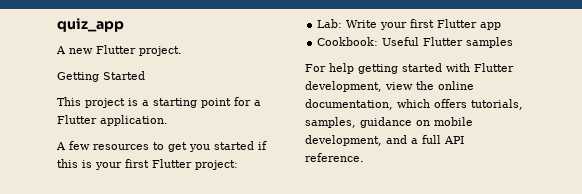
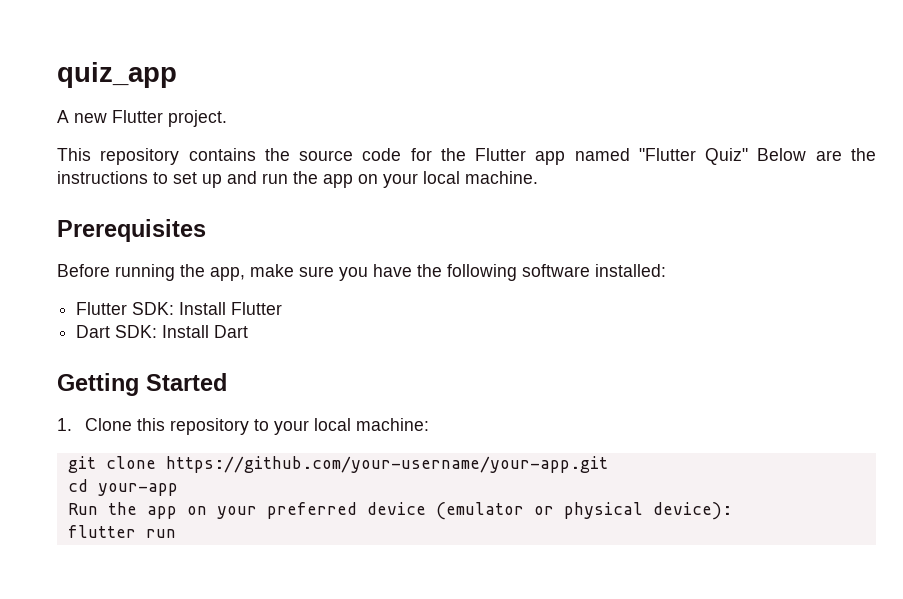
+ This repository contains the source code for the Flutter app named "Flutter Quiz" Below are the instructions to set up and run the app on your local machine.
+ Prerequisites
+ Before running the app, make sure you have the following software installed:
+ Flutter SDK: Install Flutter
+ Dart SDK: Install Dart
  Getting Started
- This project is a starting point for a Flutter application.
- A few resources to get you started if this is your first Flutter project:
- Lab: Write your first Flutter app
- Cookbook: Useful Flutter samples
- For help getting started with Flutter development, view the online documentation, which offers tutorials, samples, guidance on mobile development, and a full API reference.
+ 1. Clone this repository to your local machine:
+ git clone https://github.com/your-username/your-app.git
+ cd your-app
+ Run the app on your preferred device (emulator or physical device):
+ flutter run

